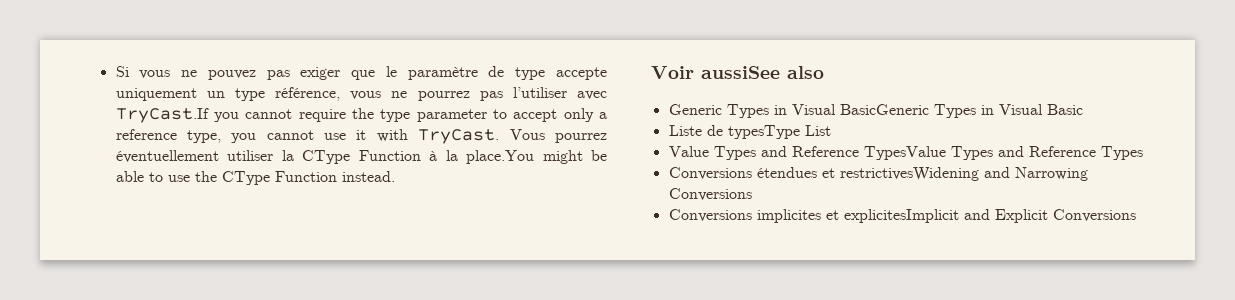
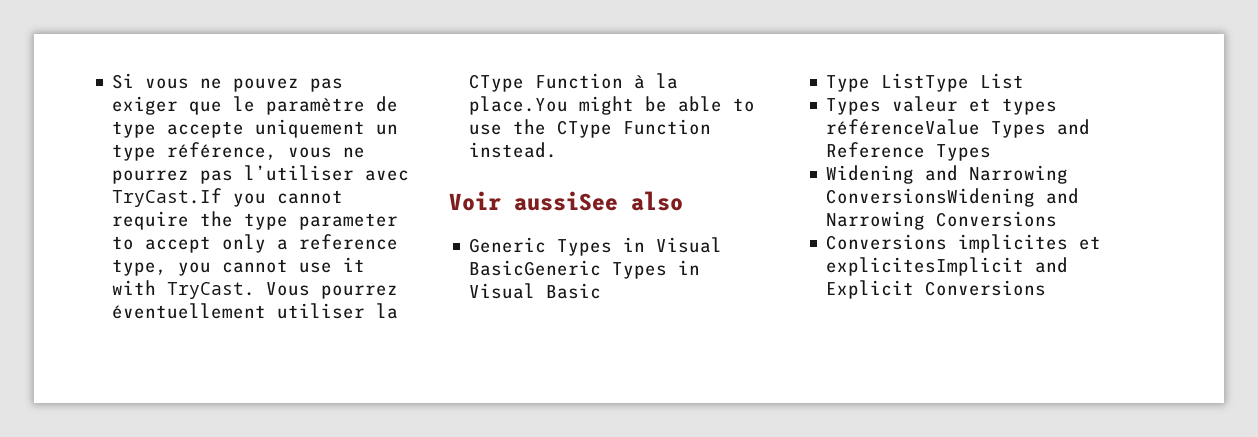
- Liste de typesType List
- Value Types and Reference TypesValue Types and Reference Types
+ Type ListType List
+ Types valeur et types référenceValue Types and Reference Types
- Conversions étendues et restrictivesWidening and Narrowing Conversions
+ Widening and Narrowing ConversionsWidening and Narrowing Conversions

